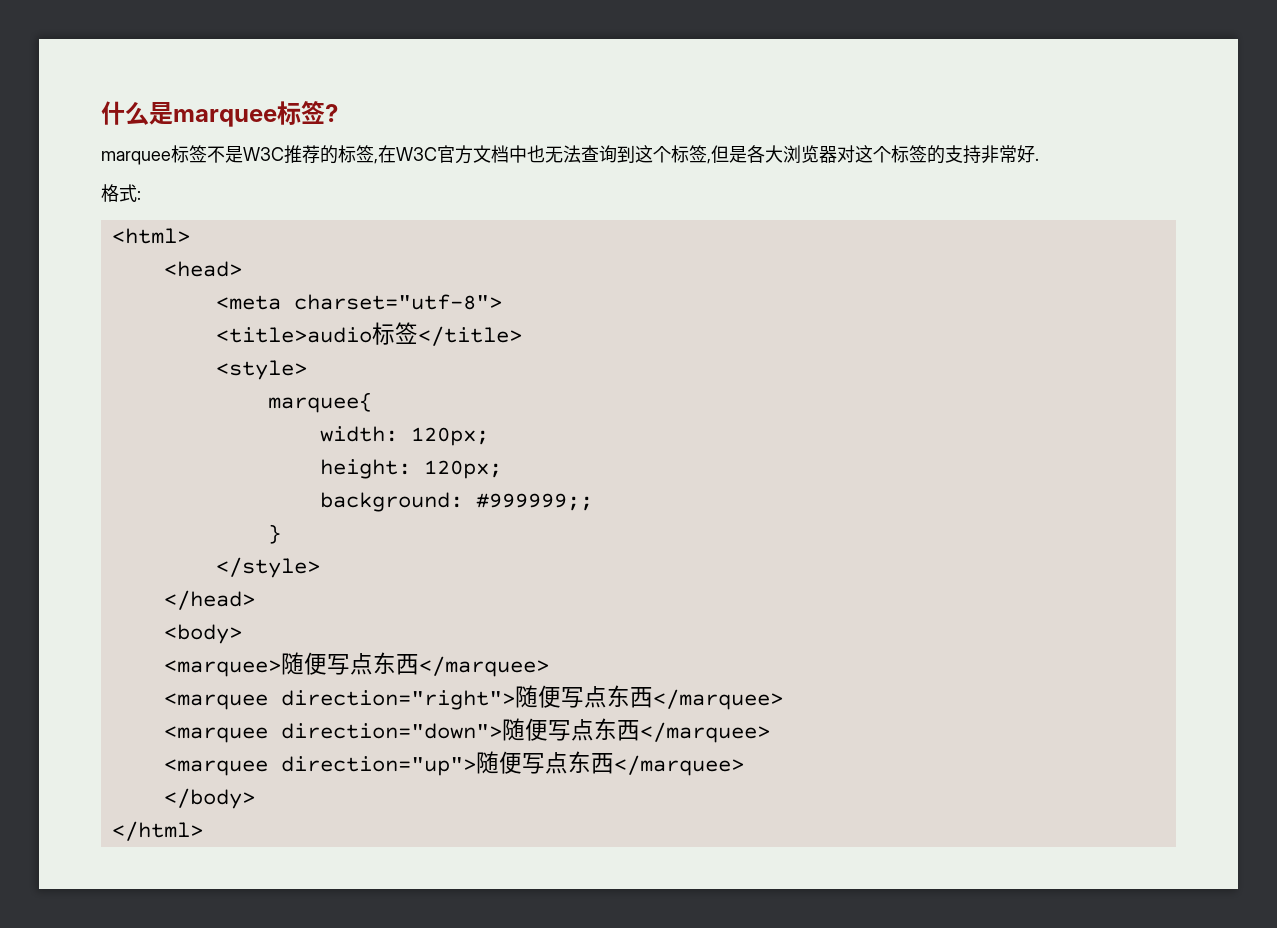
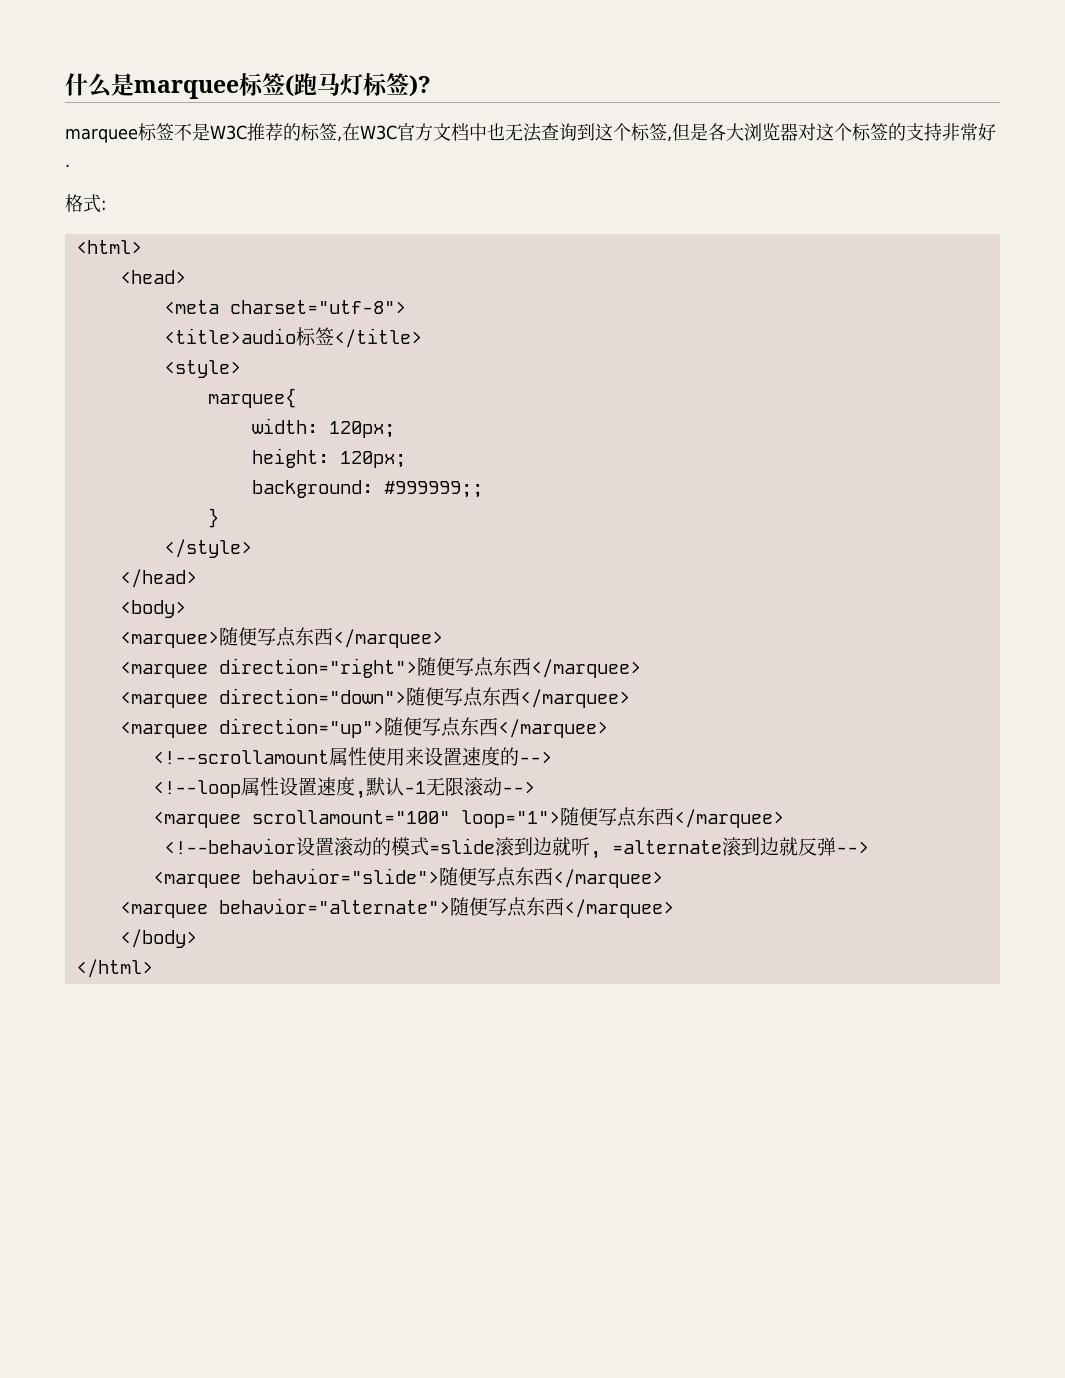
- 什么是marquee标签?
+ 什么是marquee标签(跑马灯标签)?
+ <!--scrollamount属性使用来设置速度的-->
+ <!--loop属性设置速度,默认-1无限滚动-->
+ <marquee scrollamount="100" loop="1">随便写点东西</marquee>
+ <!--behavior设置滚动的模式=slide滚到边就听, =alternate滚到边就反弹-->
+ <marquee behavior="slide">随便写点东西</marquee>
+ <marquee behavior="alternate">随便写点东西</marquee>

